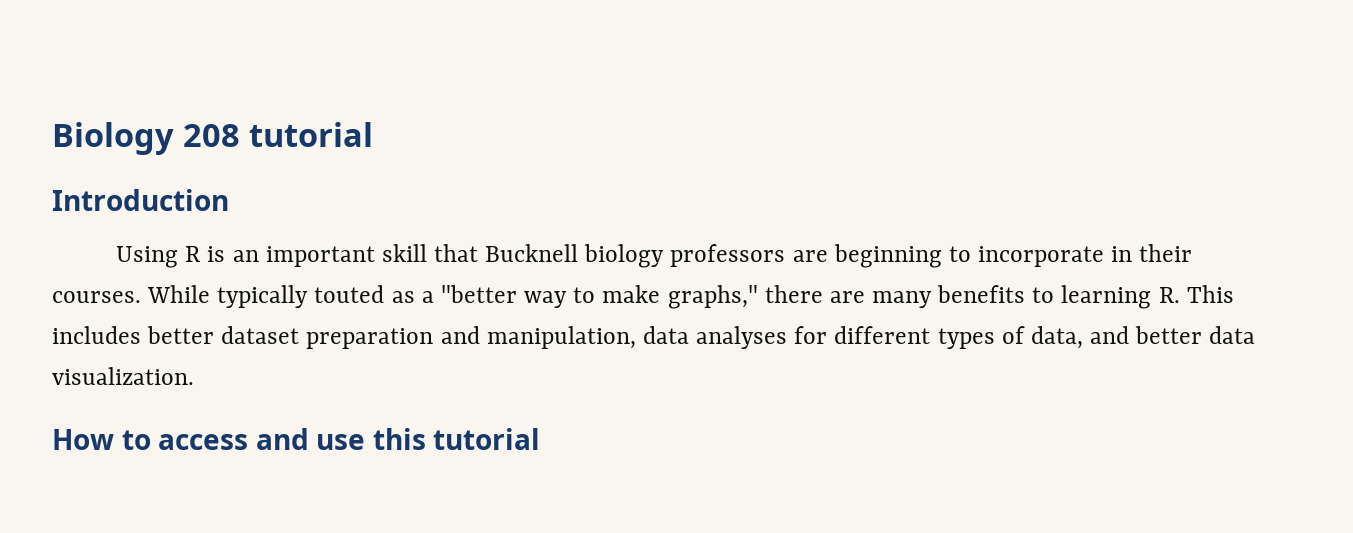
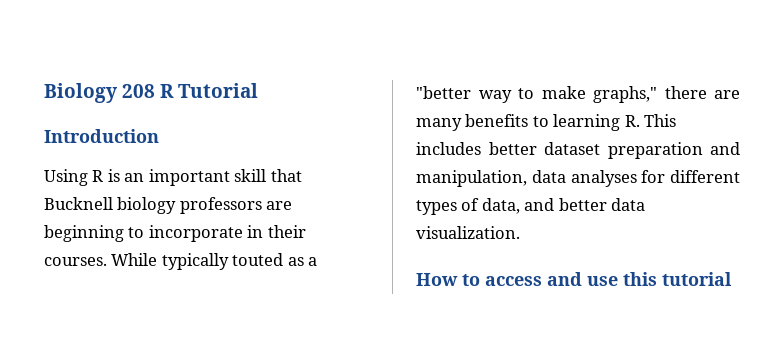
- Biology 208 tutorial
+ Biology 208 R Tutorial

